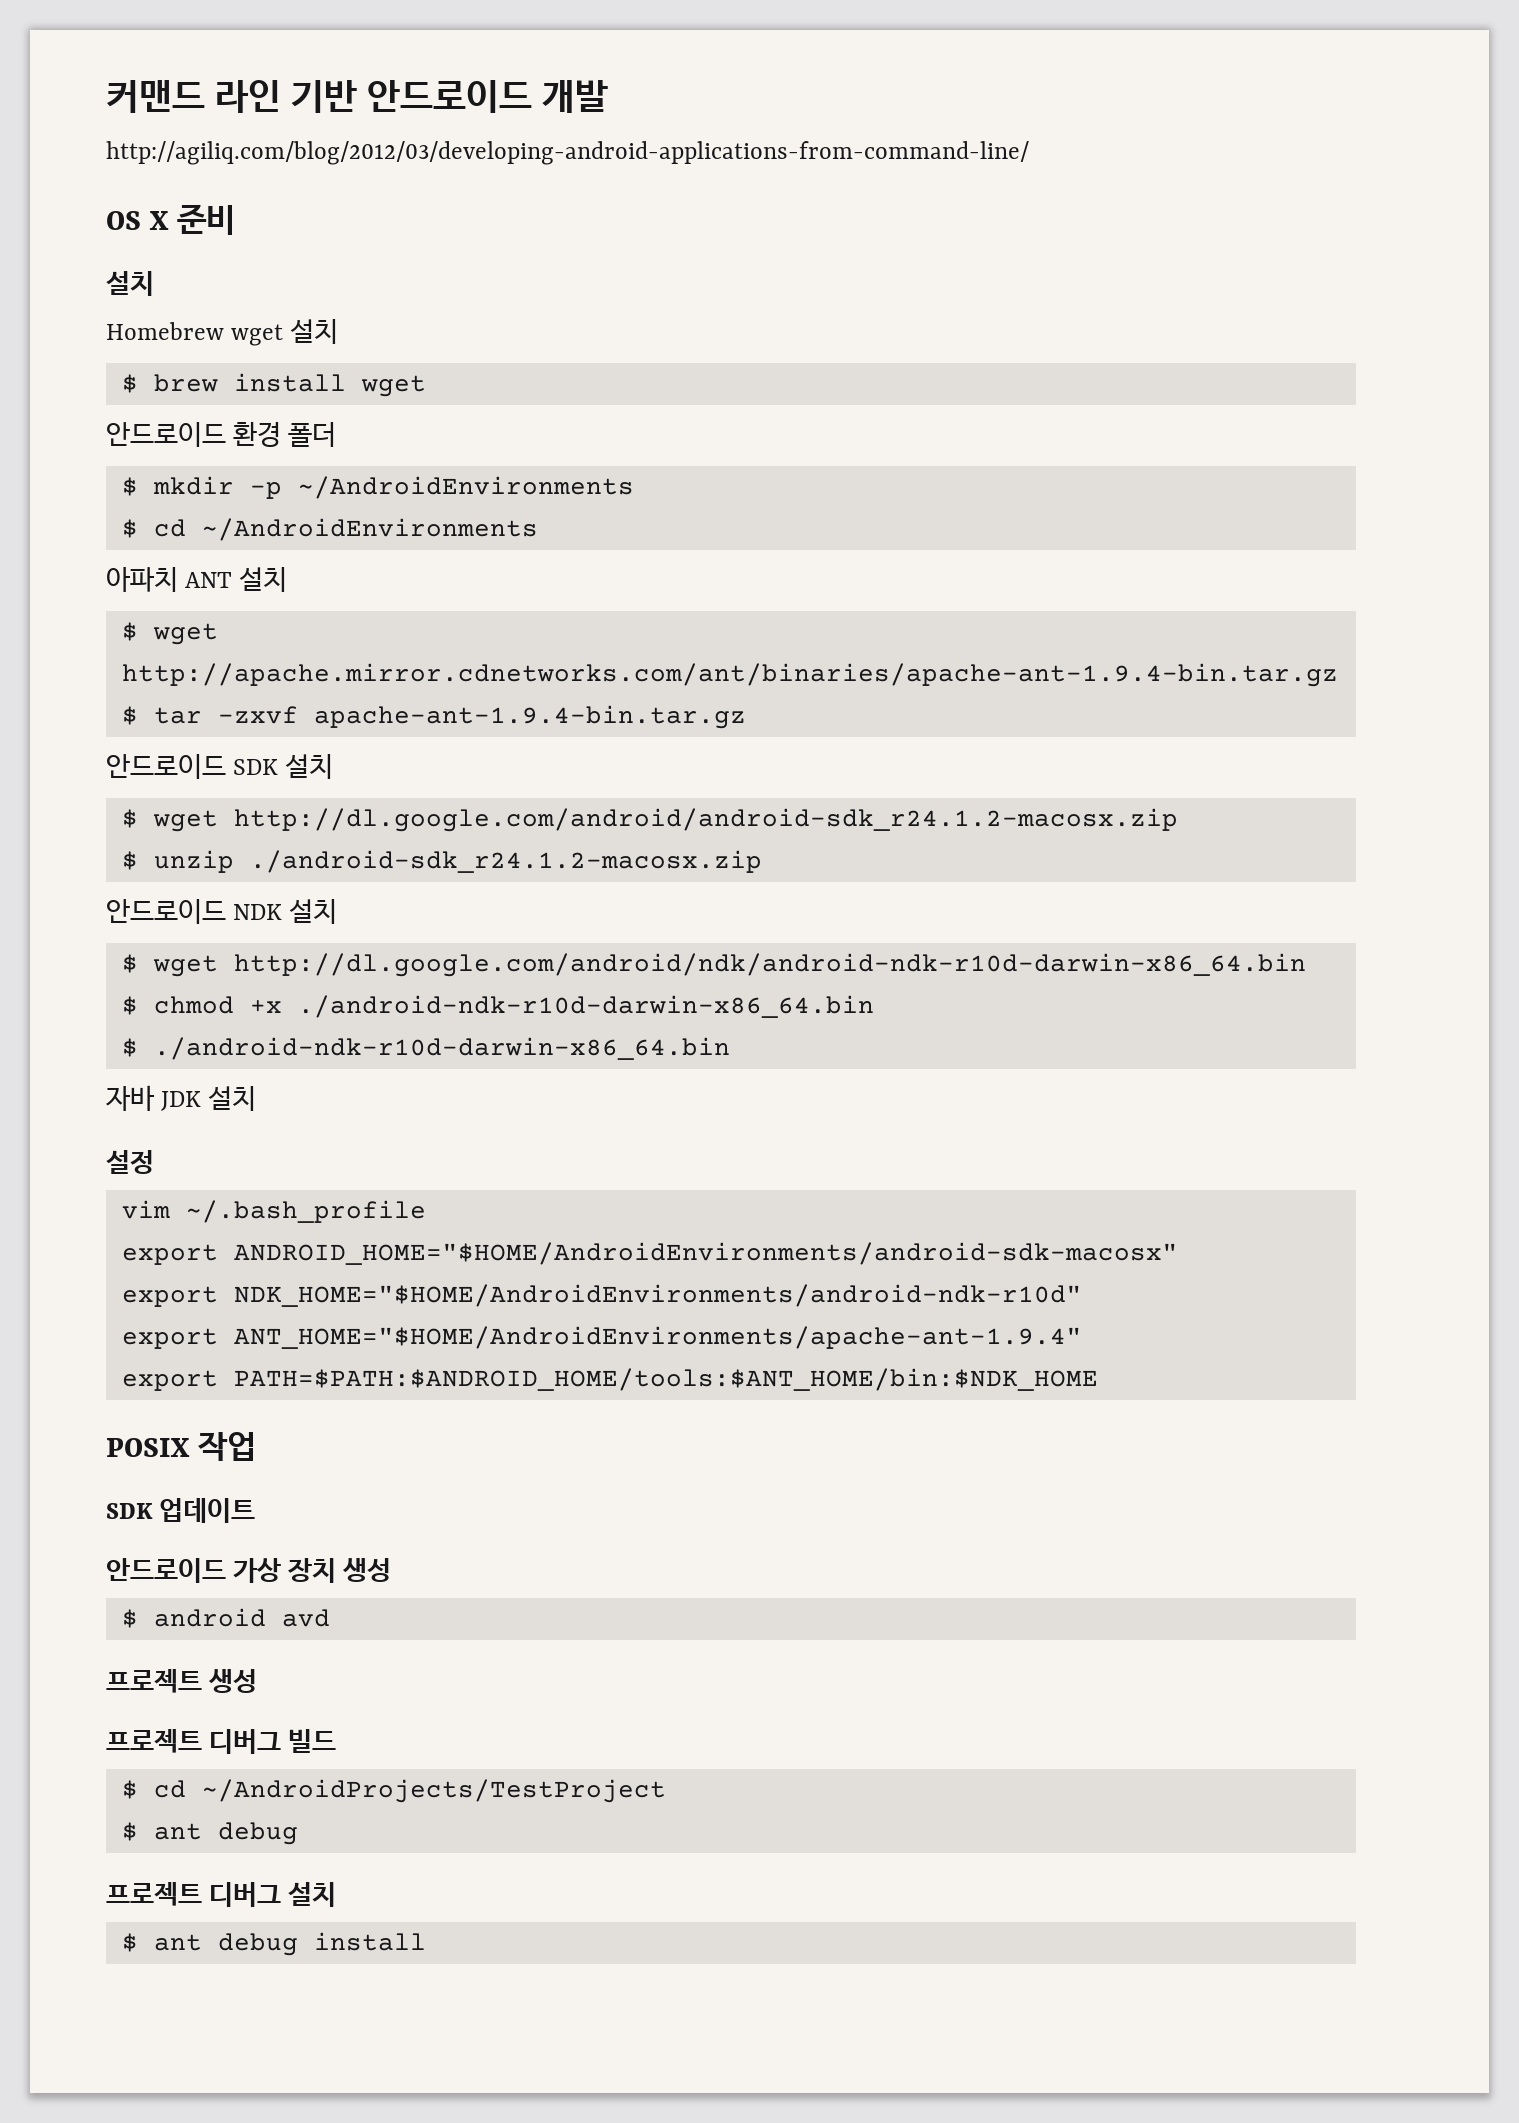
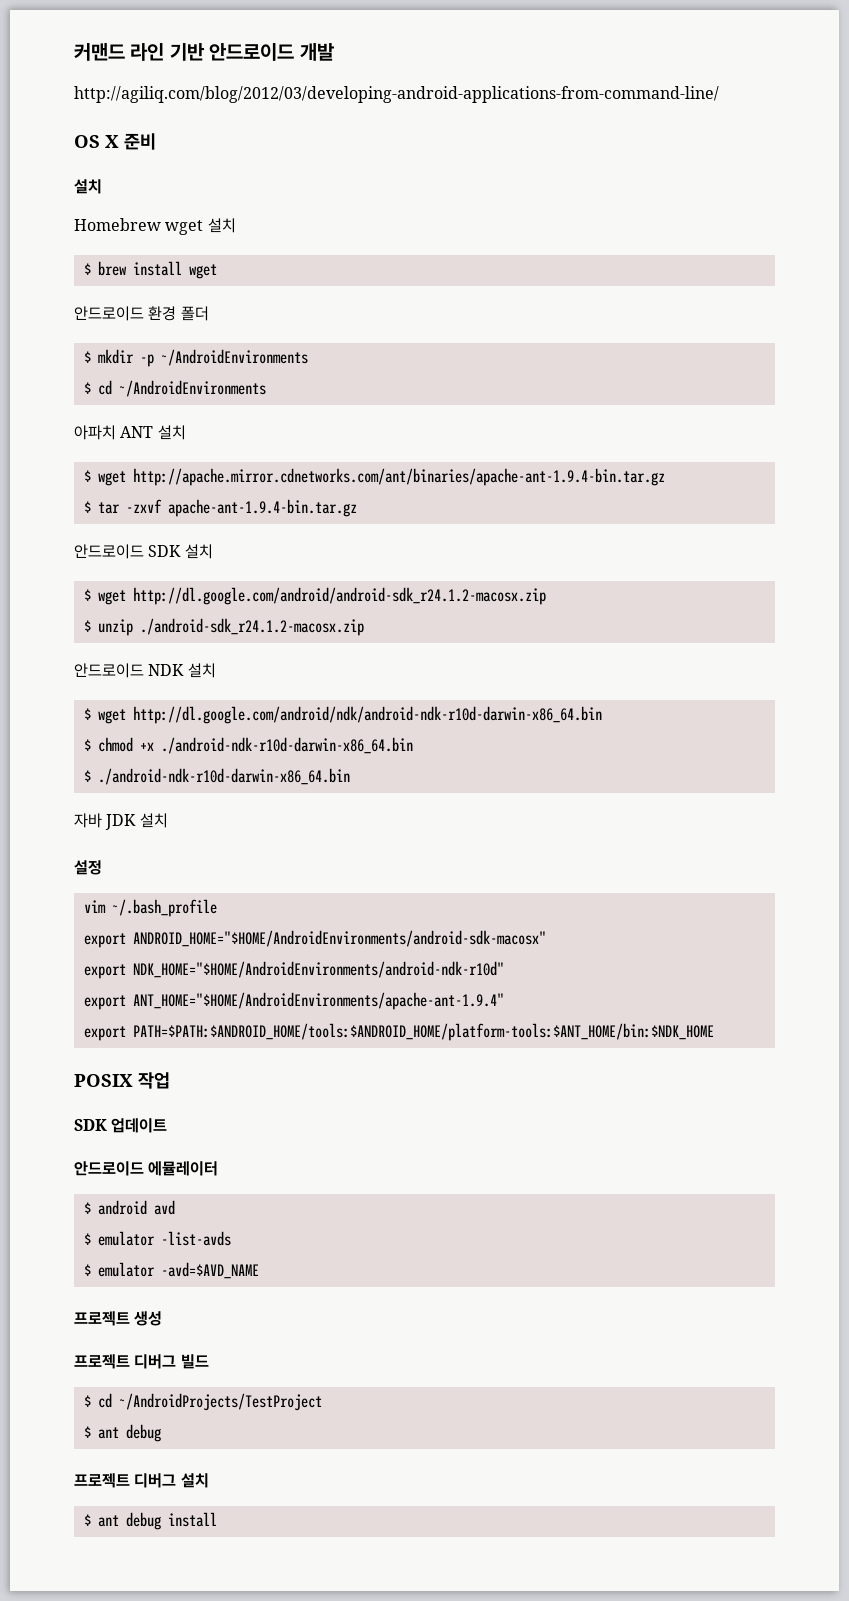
- export PATH=$PATH:$ANDROID_HOME/tools:$ANT_HOME/bin:$NDK_HOME
+ export PATH=$PATH:$ANDROID_HOME/tools:$ANDROID_HOME/platform-tools:$ANT_HOME/bin:$NDK_HOME
- 안드로이드 가상 장치 생성
+ 안드로이드 에뮬레이터
+ $ emulator -list-avds
+ $ emulator -avd=$AVD_NAME

